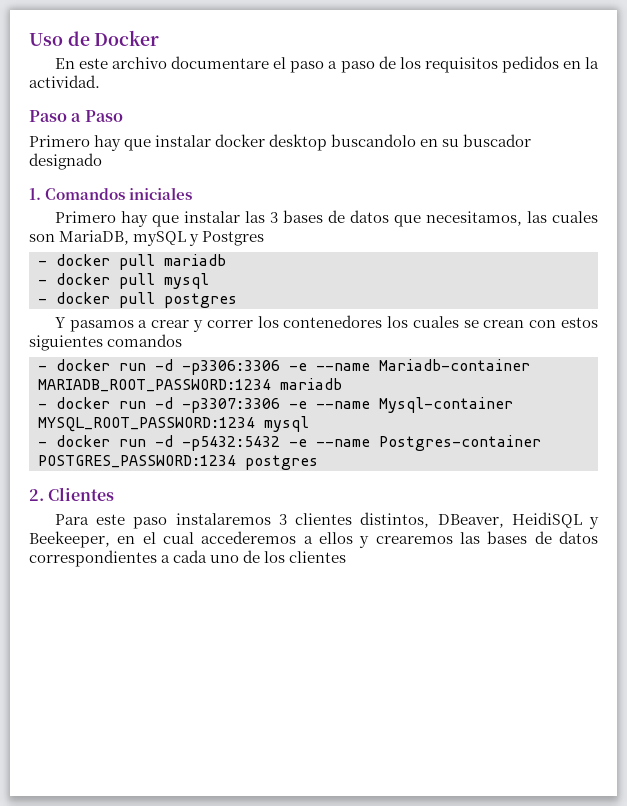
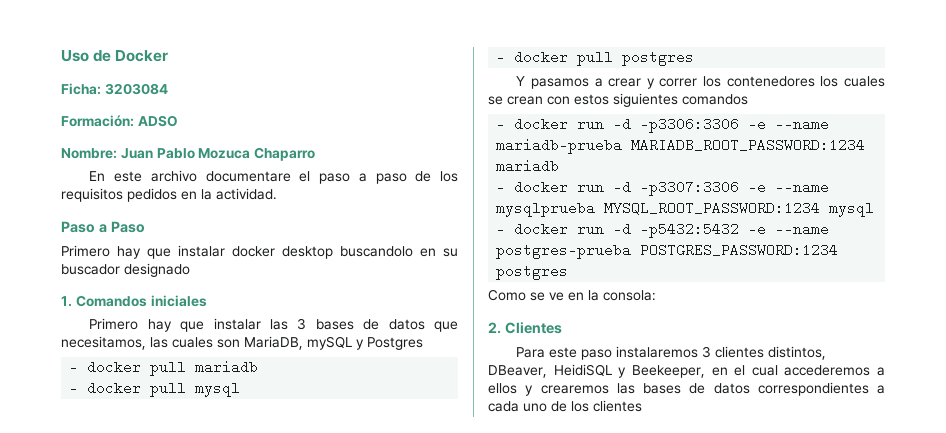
+ Ficha: 3203084
+ Formación: ADSO
+ Nombre: Juan Pablo Mozuca Chaparro
- - docker run -d -p3306:3306 -e --name Mariadb-container MARIADB_ROOT_PASSWORD:1234 mariadb
+ - docker run -d -p3306:3306 -e --name mariadb-prueba MARIADB_ROOT_PASSWORD:1234 mariadb
- - docker run -d -p3307:3306 -e --name Mysql-container MYSQL_ROOT_PASSWORD:1234 mysql
+ - docker run -d -p3307:3306 -e --name mysqlprueba MYSQL_ROOT_PASSWORD:1234 mysql
- - docker run -d -p5432:5432 -e --name Postgres-container POSTGRES_PASSWORD:1234 postgres
+ - docker run -d -p5432:5432 -e --name postgres-prueba POSTGRES_PASSWORD:1234 postgres
+ Como se ve en la consola:

